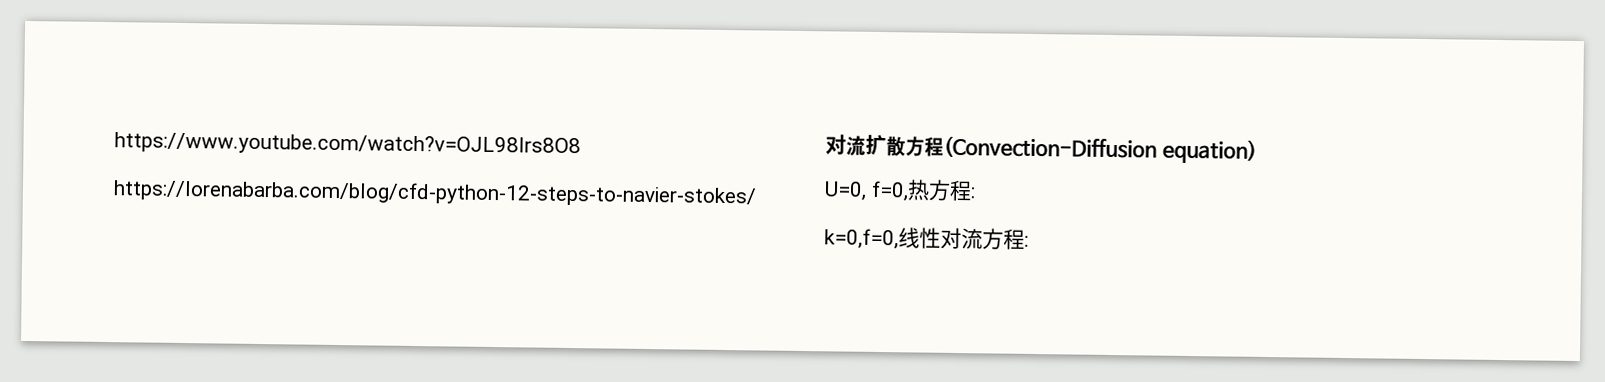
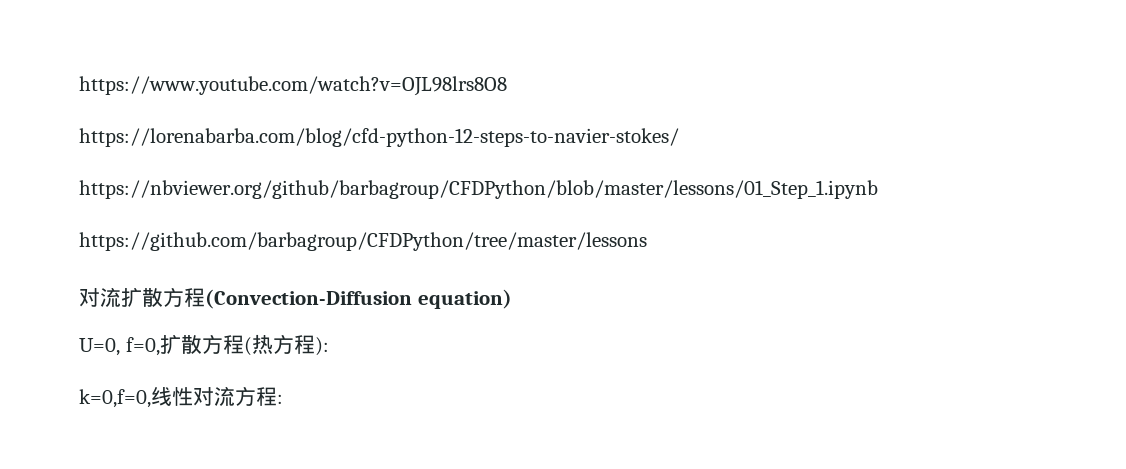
+ https://nbviewer.org/github/barbagroup/CFDPython/blob/master/lessons/01_Step_1.ipynb
+ https://github.com/barbagroup/CFDPython/tree/master/lessons
- U=0, f=0,热方程:
+ U=0, f=0,扩散方程(热方程):

